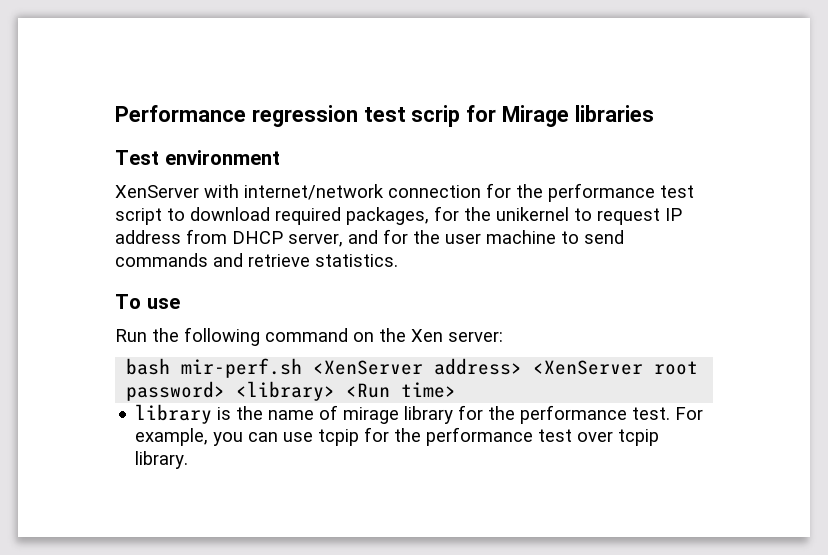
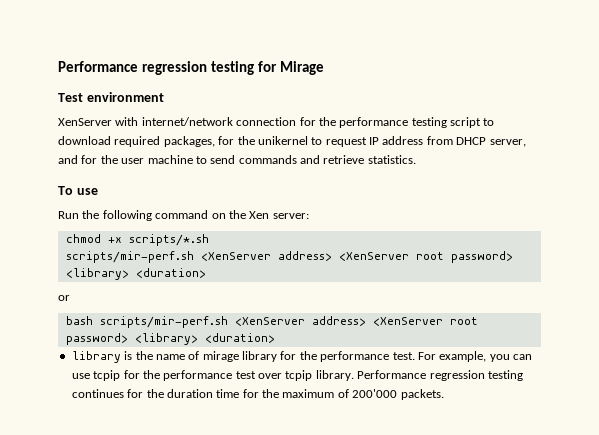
- Performance regression test scrip for Mirage libraries
+ Performance regression testing for Mirage
- XenServer with internet/network connection for the performance test script to download required packages, for the unikernel to request IP address from DHCP server, and for the user machine to send commands and retrieve statistics.
+ XenServer with internet/network connection for the performance testing script to download required packages, for the unikernel to request IP address from DHCP server, and for the user machine to send commands and retrieve statistics.
- bash mir-perf.sh <XenServer address> <XenServer root password> <library> <Run time>
+ chmod +x scripts/*.sh
+ scripts/mir-perf.sh <XenServer address> <XenServer root password> <library> <duration>
+ or
+ bash scripts/mir-perf.sh <XenServer address> <XenServer root password> <library> <duration>
+ Performance regression testing continues for the duration time for the maximum of 200'000 packets.

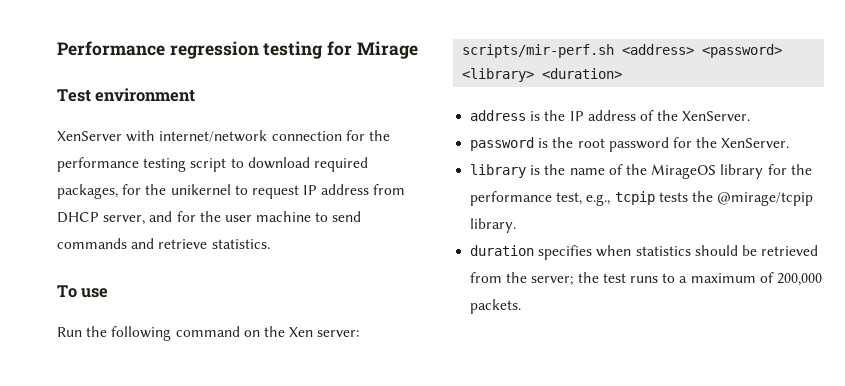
- chmod +x scripts/*.sh
- scripts/mir-perf.sh <XenServer address> <XenServer root password> <library> <duration>
- or
- bash scripts/mir-perf.sh <XenServer address> <XenServer root password> <library> <duration>
+ scripts/mir-perf.sh <address> <password> <library> <duration>
+ address is the IP address of the XenServer.
+ password is the root password for the XenServer.
- library is the name of mirage library for the performance test. For example, you can use tcpip for the performance test over tcpip library. Performance regression testing continues for the duration time for the maximum of 200'000 packets.
+ library is the name of the MirageOS library for the performance test, e.g., tcpip tests the @mirage/tcpip library.
+ duration specifies when statistics should be retrieved from the server; the test runs to a maximum of 200,000 packets.

